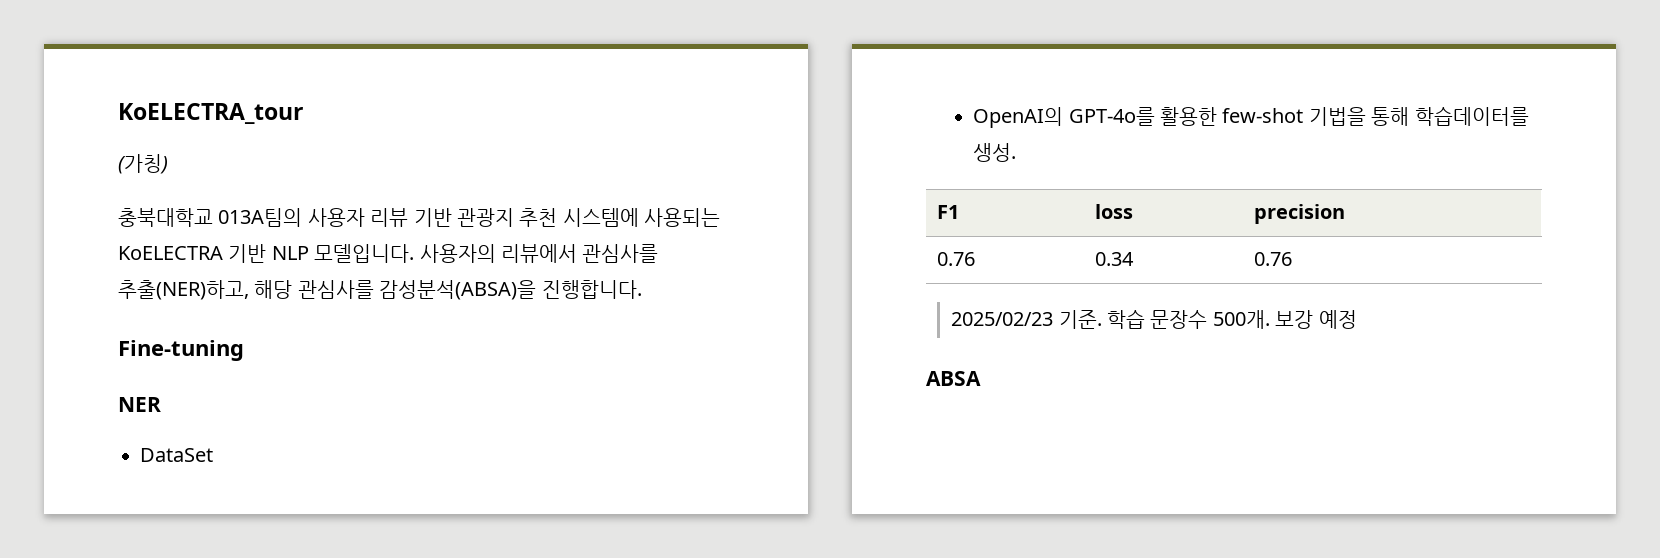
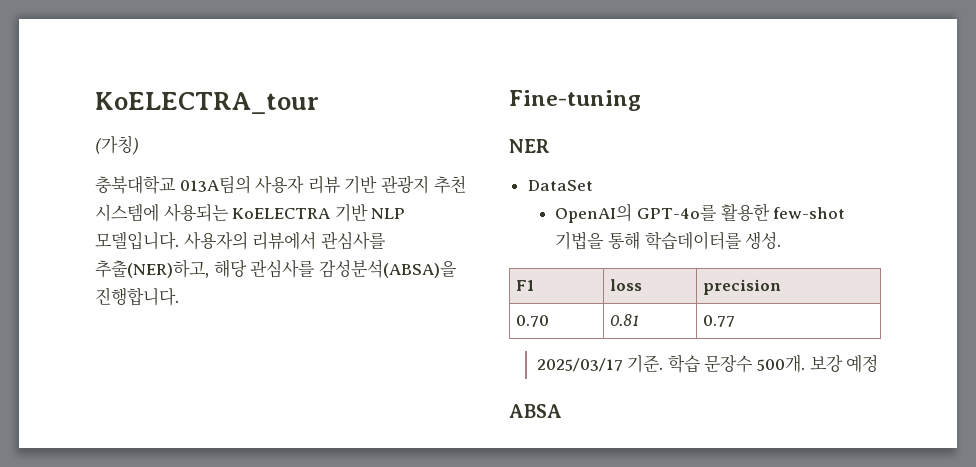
- 0.76 | 0.34 | 0.76
- 2025/02/23 기준.
+ 0.70 | 0.81 | 0.77
+ 2025/03/17 기준.

